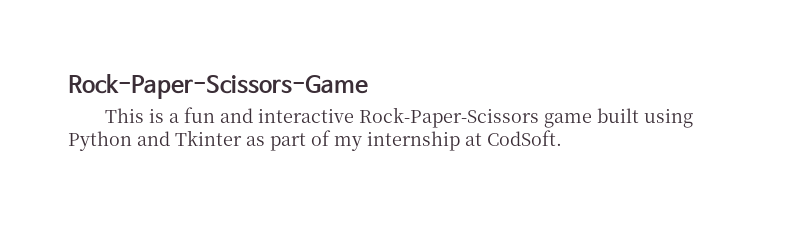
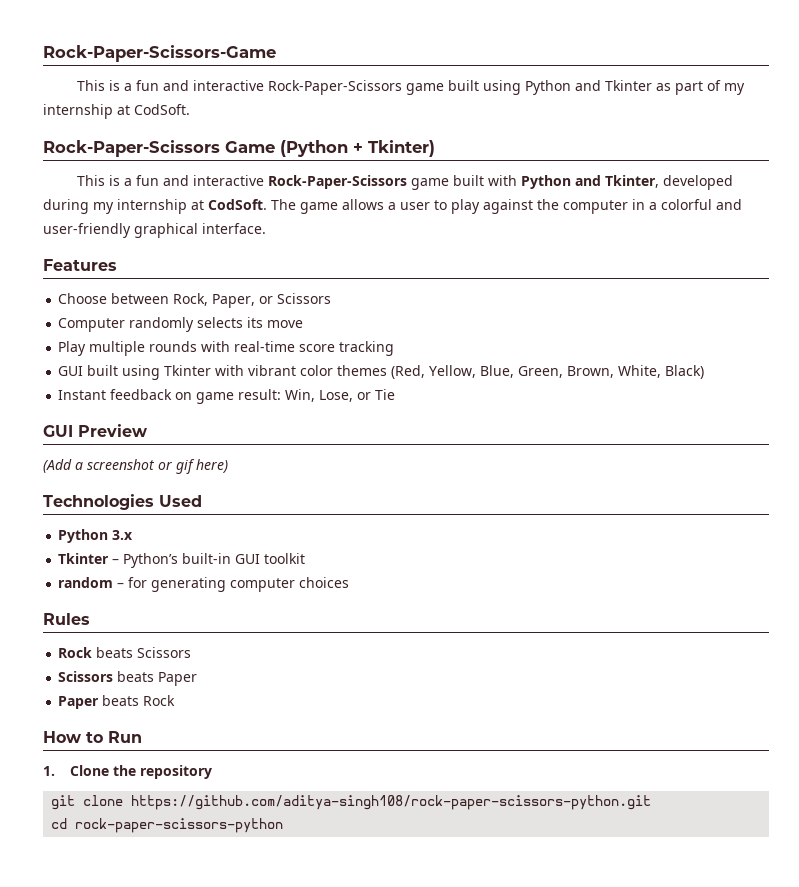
+ Rock-Paper-Scissors Game (Python + Tkinter)
+ This is a fun and interactive Rock-Paper-Scissors game built with Python and Tkinter, developed during my internship at CodSoft. The game allows a user to play against the computer in a colorful and user-friendly graphical interface.
+ Features
+ Choose between Rock, Paper, or Scissors
+ Computer randomly selects its move
+ Play multiple rounds with real-time score tracking
+ GUI built using Tkinter with vibrant color themes (Red, Yellow, Blue, Green, Brown, White, Black)
+ Instant feedback on game result: Win, Lose, or Tie
+ GUI Preview
+ (Add a screenshot or gif here)
+ Technologies Used
+ Python 3.x
+ Tkinter – Python’s built-in GUI toolkit
+ random – for generating computer choices
+ Rules
+ Rock beats Scissors
+ Scissors beats Paper
+ Paper beats Rock
+ How to Run
+ 1. Clone the repository
+ git clone https://github.com/aditya-singh108/rock-paper-scissors-python.git
+ cd rock-paper-scissors-python

